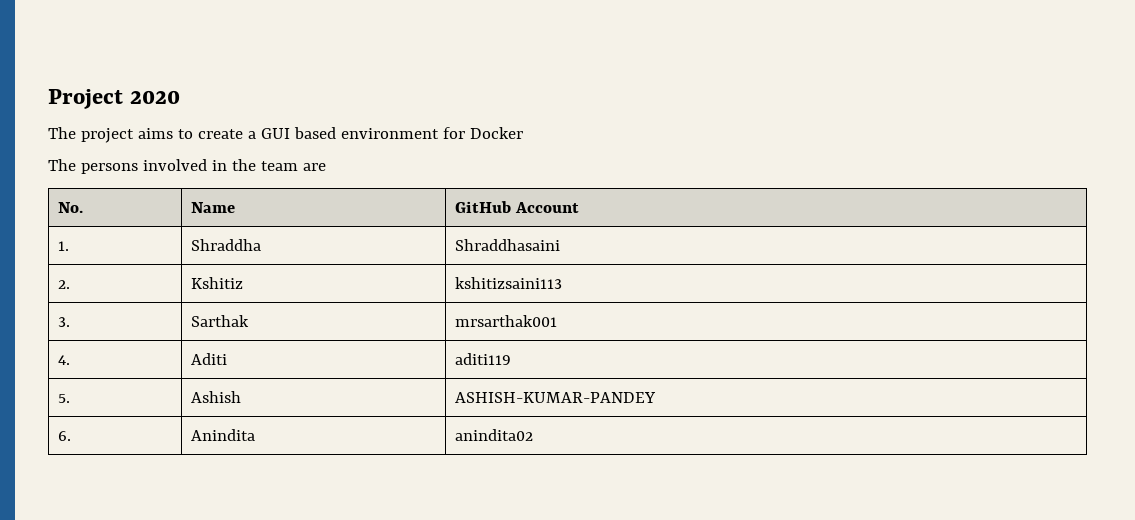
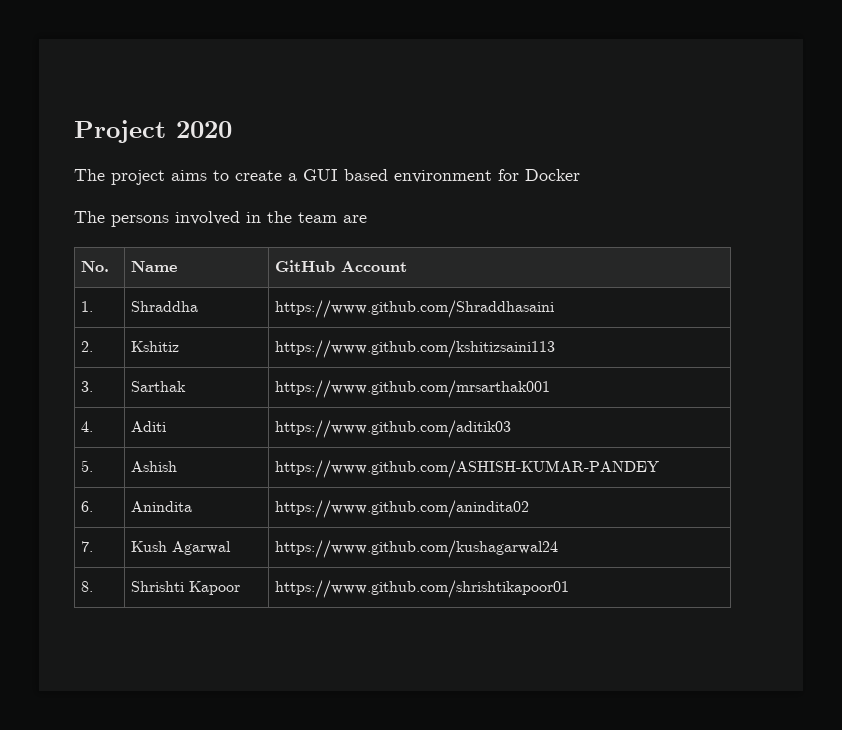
- 1. | Shraddha | Shraddhasaini
+ 1. | Shraddha | https://www.github.com/Shraddhasaini
- 2. | Kshitiz | kshitizsaini113
+ 2. | Kshitiz | https://www.github.com/kshitizsaini113
- 3. | Sarthak | mrsarthak001
+ 3. | Sarthak | https://www.github.com/mrsarthak001
- 4. | Aditi | aditi119
+ 4. | Aditi | https://www.github.com/aditik03
- 5. | Ashish | ASHISH-KUMAR-PANDEY
+ 5. | Ashish | https://www.github.com/ASHISH-KUMAR-PANDEY
- 6. | Anindita | anindita02
+ 6. | Anindita | https://www.github.com/anindita02
+ 7. | Kush Agarwal | https://www.github.com/kushagarwal24
+ 8. | Shrishti Kapoor | https://www.github.com/shrishtikapoor01

